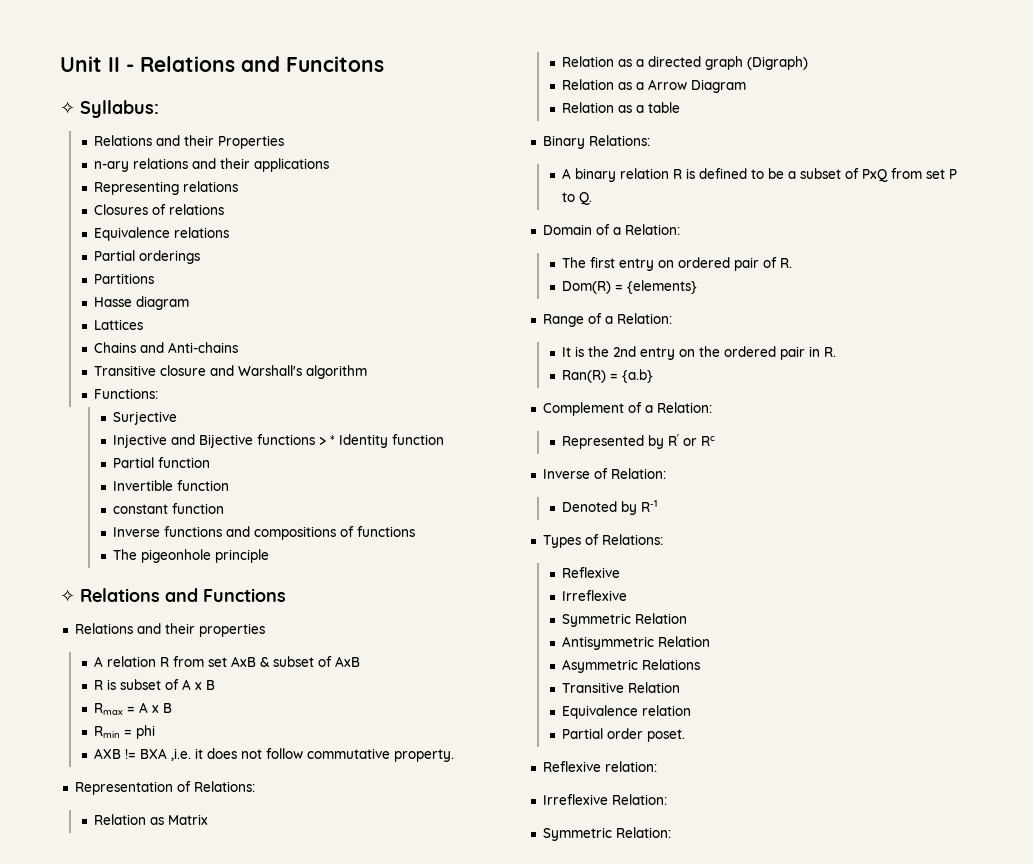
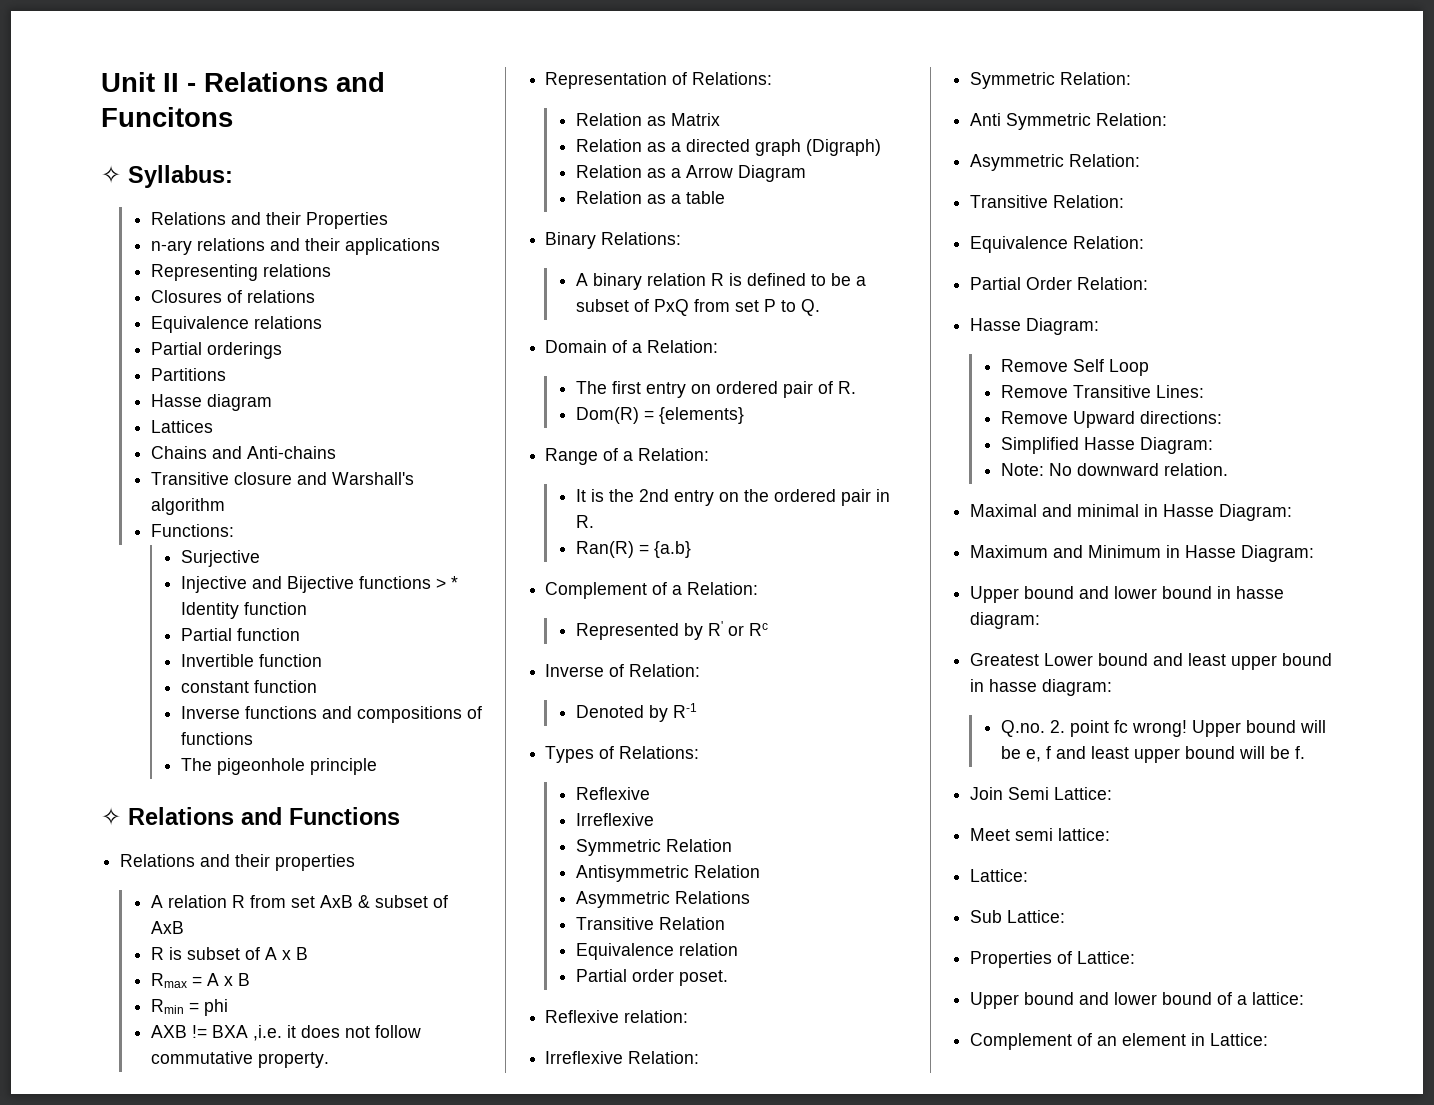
+ Anti Symmetric Relation:
+ Asymmetric Relation:
+ Transitive Relation:
+ Equivalence Relation:
+ Partial Order Relation:
+ Hasse Diagram:
+ Remove Self Loop
+ Remove Transitive Lines:
+ Remove Upward directions:
+ Simplified Hasse Diagram:
+ Note: No downward relation.
+ Maximal and minimal in Hasse Diagram:
+ Maximum and Minimum in Hasse Diagram:
+ Upper bound and lower bound in hasse diagram:
+ Greatest Lower bound and least upper bound in hasse diagram:
+ Q.no. 2. point fc wrong! Upper bound will be e, f and least upper bound will be f.
+ Join Semi Lattice:
+ Meet semi lattice:
+ Lattice:
+ Sub Lattice:
+ Properties of Lattice:
+ Upper bound and lower bound of a lattice:
+ Complement of an element in Lattice:

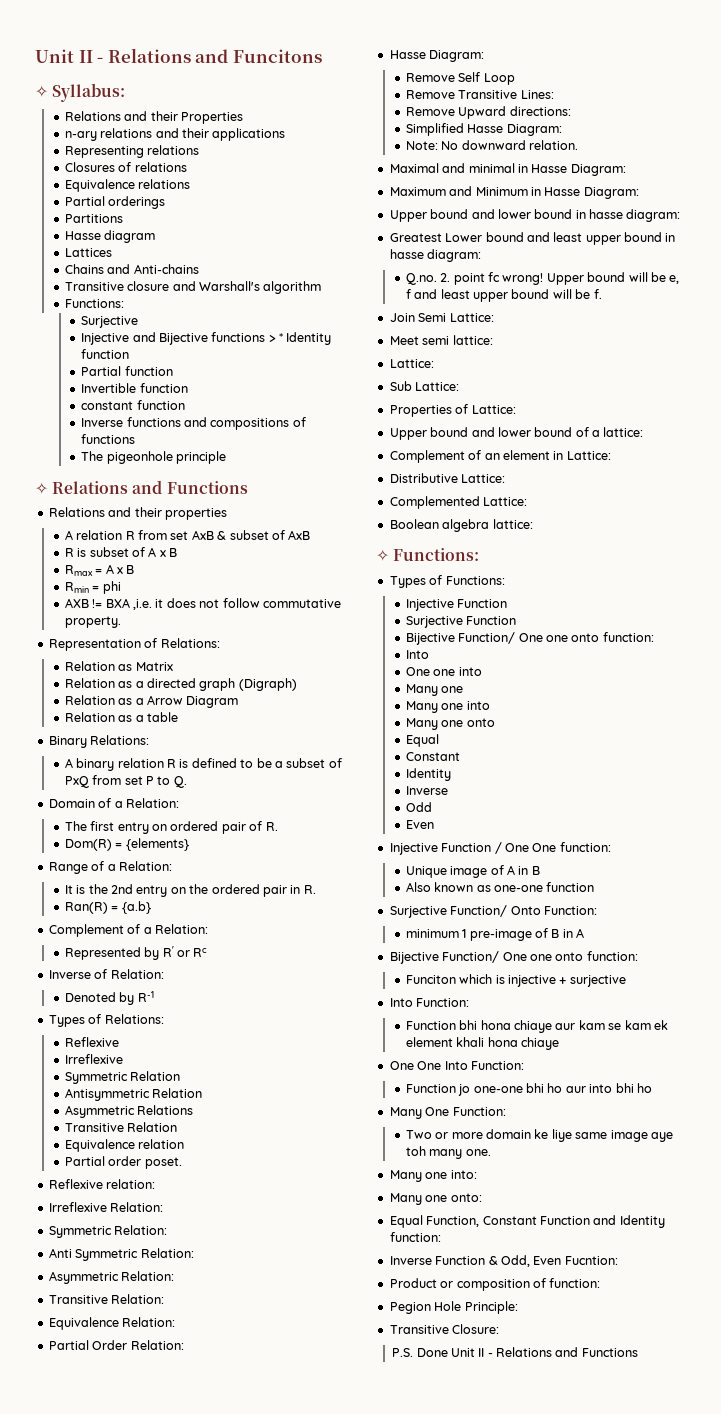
+ Distributive Lattice:
+ Complemented Lattice:
+ Boolean algebra lattice:
+ ✧ Functions:
+ Types of Functions:
+ Injective Function
+ Surjective Function
+ Bijective Function/ One one onto function:
+ Into
+ One one into
+ Many one
+ Many one into
+ Many one onto
+ Equal
+ Constant
+ Identity
+ Inverse
+ Odd
+ Even
+ Injective Function / One One function:
+ Unique image of A in B
+ Also known as one-one function
+ Surjective Function/ Onto Function:
+ minimum 1 pre-image of B in A
+ Bijective Function/ One one onto function:
+ Funciton which is injective + surjective
+ Into Function:
+ Function bhi hona chiaye aur kam se kam ek element khali hona chiaye
+ One One Into Function:
+ Function jo one-one bhi ho aur into bhi ho
+ Many One Function:
+ Two or more domain ke liye same image aye toh many one.
+ Many one into:
+ Many one onto:
+ Equal Function, Constant Function and Identity function:
+ Inverse Function & Odd, Even Fucntion:
+ Product or composition of function:
+ Pegion Hole Principle:
+ Transitive Closure:
+ P.S. Done Unit II - Relations and Functions

